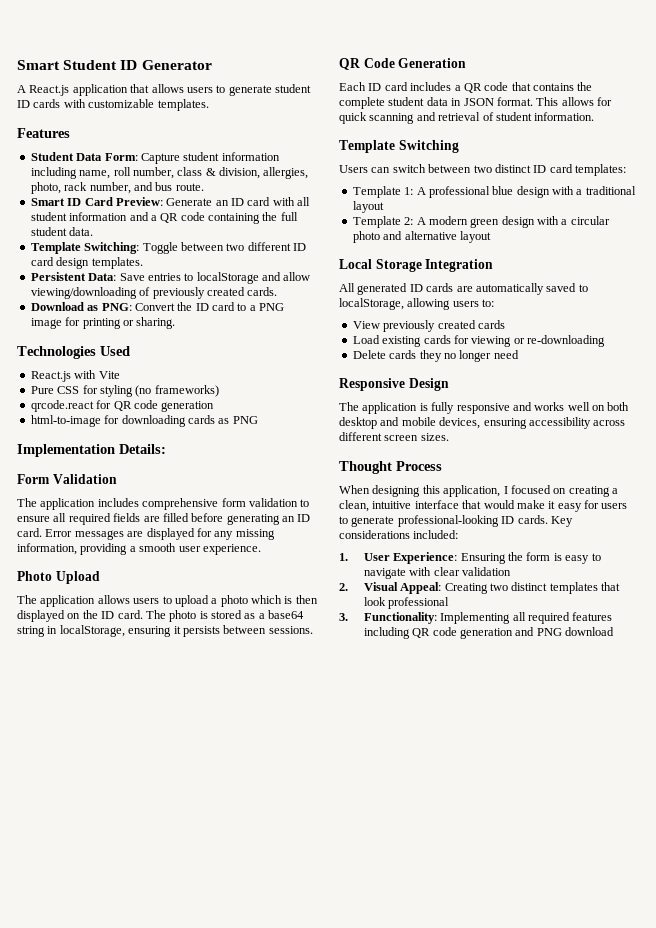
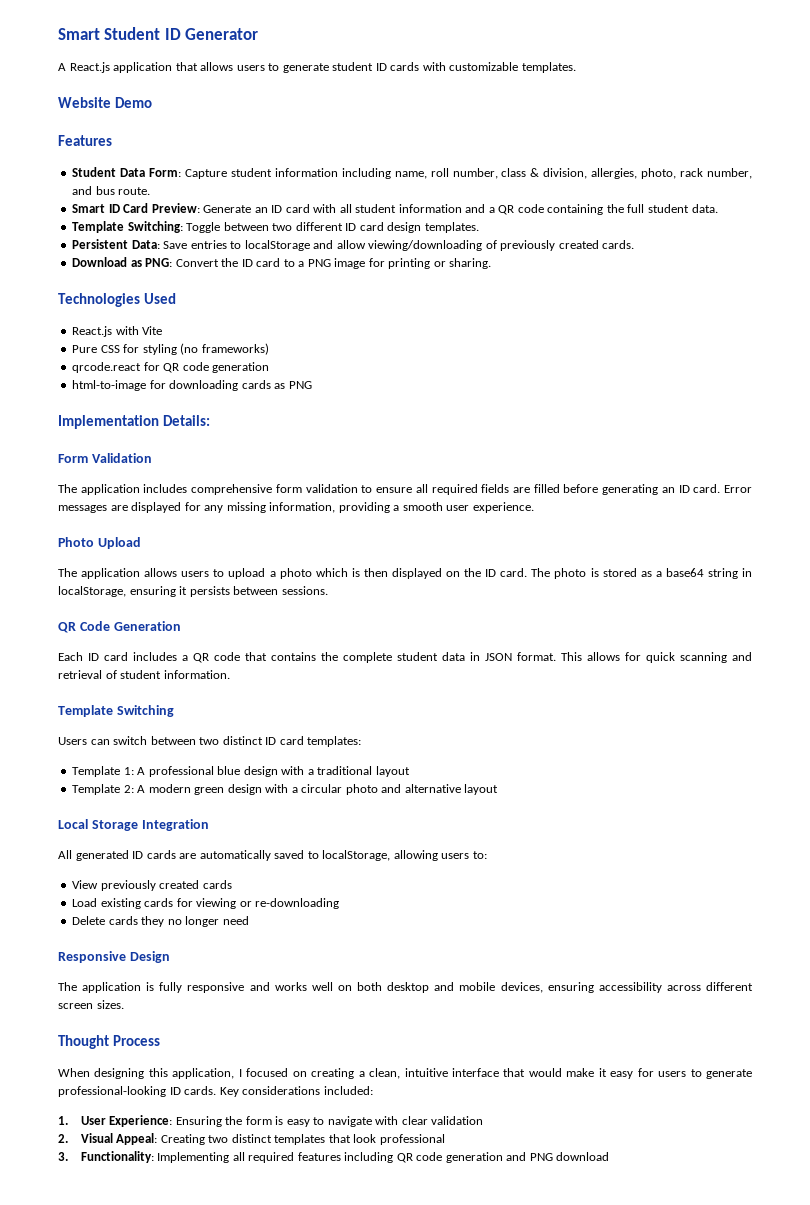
+ Website Demo

